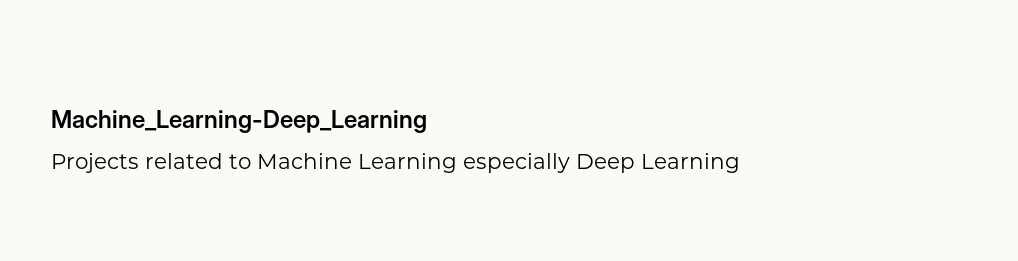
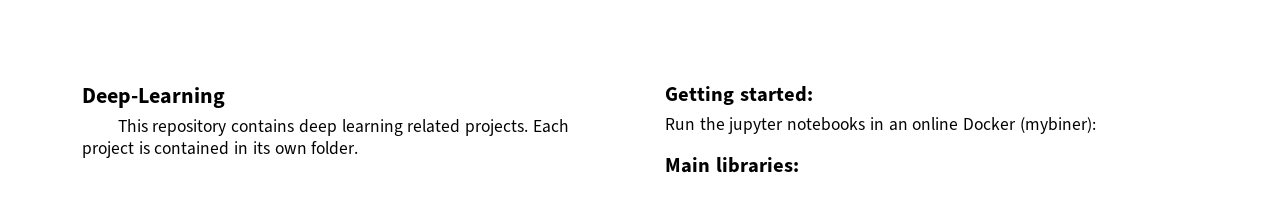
- Machine_Learning-Deep_Learning
- Projects related to Machine Learning especially Deep Learning
+ Deep-Learning
+ This repository contains deep learning related projects. Each project is contained in its own folder.
+ Getting started:
+ Run the jupyter notebooks in an online Docker (mybiner):
+ Main libraries:

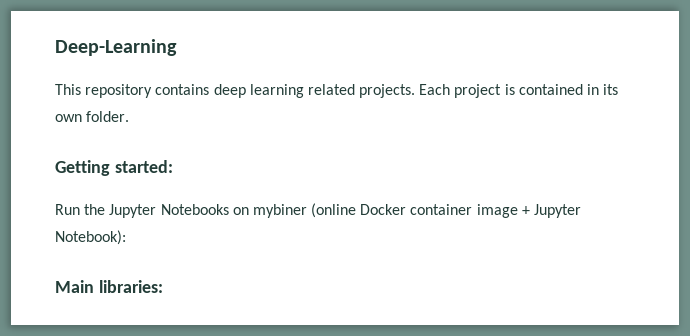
- Run the jupyter notebooks in an online Docker (mybiner):
+ Run the Jupyter Notebooks on mybiner (online Docker container image + Jupyter Notebook):

